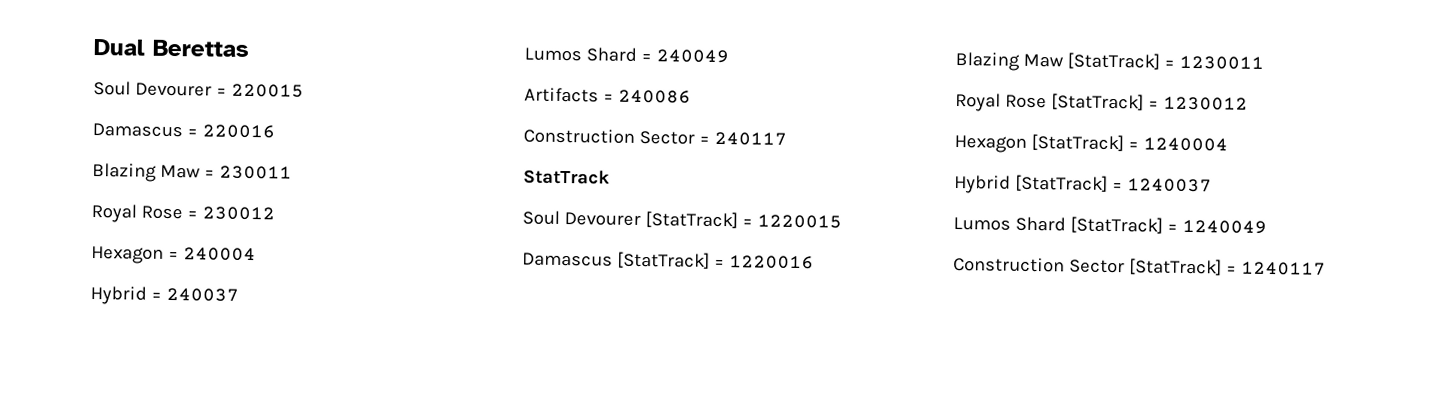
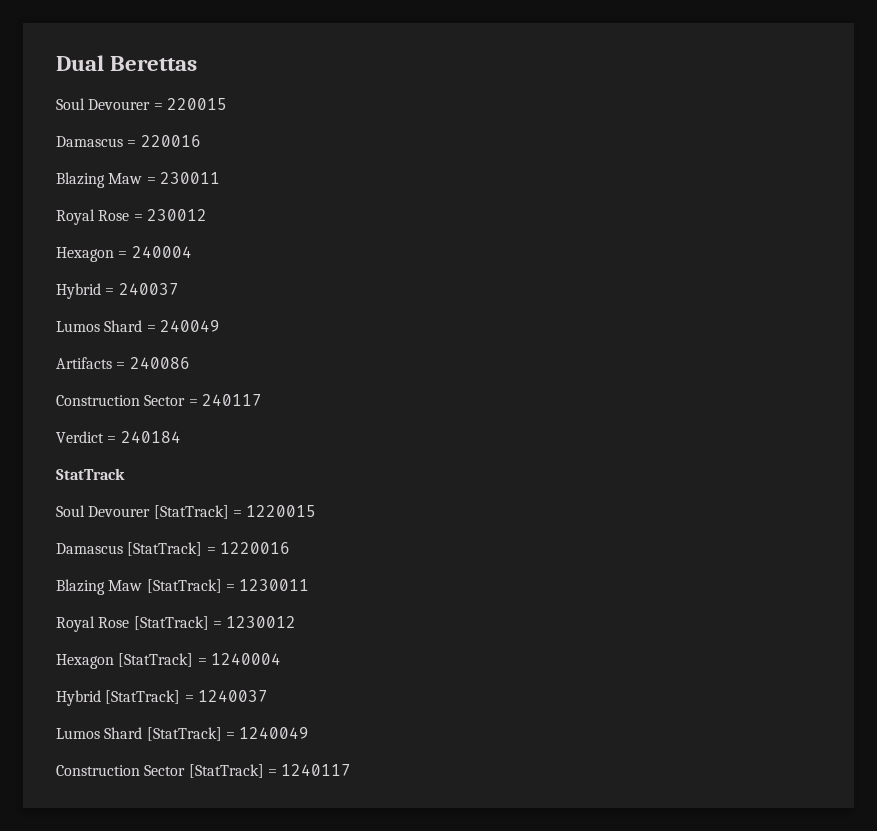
+ Verdict = 240184

